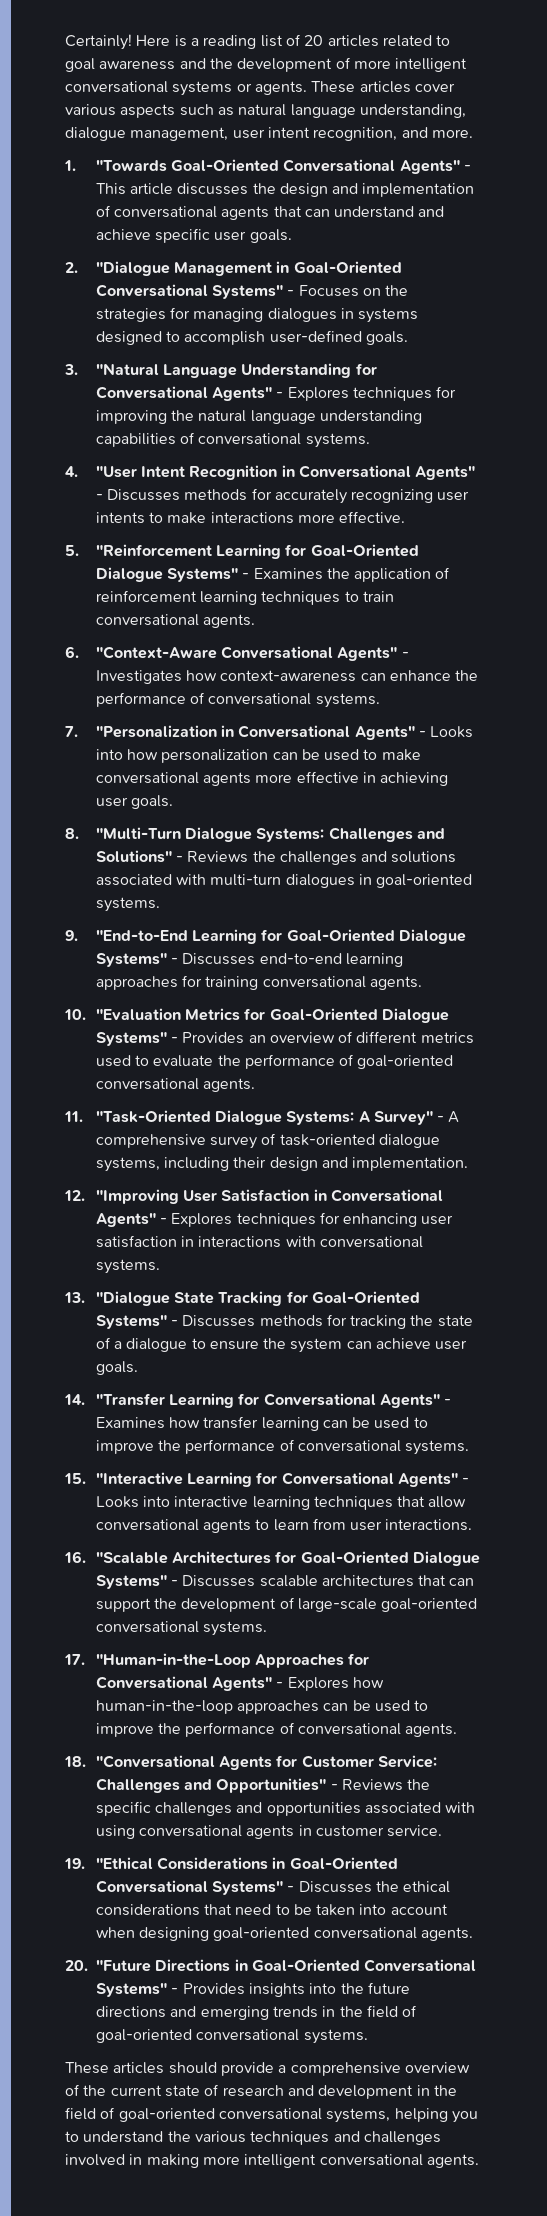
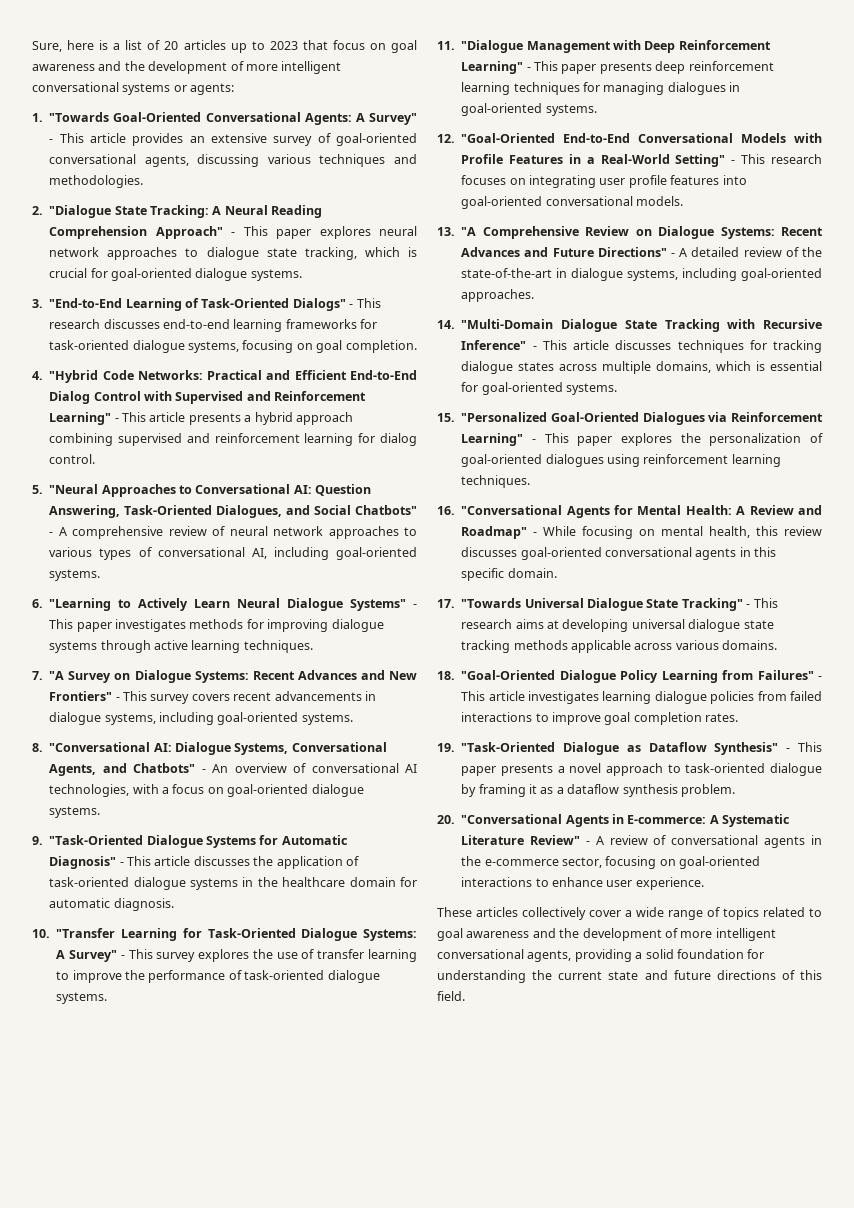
- Certainly! Here is a reading list of 20 articles related to goal awareness and the development of more intelligent conversational systems or agents. These articles cover various aspects such as natural language understanding, dialogue management, user intent recognition, and more.
- 1. "Towards Goal-Oriented Conversational Agents" - This article discusses the design and implementation of conversational agents that can understand and achieve specific user goals.
- 2. "Dialogue Management in Goal-Oriented Conversational Systems" - Focuses on the strategies for managing dialogues in systems designed to accomplish user-defined goals.
- 3. "Natural Language Understanding for Conversational Agents" - Explores techniques for improving the natural language understanding capabilities of conversational systems.
- 4. "User Intent Recognition in Conversational Agents" - Discusses methods for accurately recognizing user intents to make interactions more effective.
- 5. "Reinforcement Learning for Goal-Oriented Dialogue Systems" - Examines the application of reinforcement learning techniques to train conversational agents.
- 6. "Context-Aware Conversational Agents" - Investigates how context-awareness can enhance the performance of conversational systems.
- 7. "Personalization in Conversational Agents" - Looks into how personalization can be used to make conversational agents more effective in achieving user goals.
- 8. "Multi-Turn Dialogue Systems: Challenges and Solutions" - Reviews the challenges and solutions associated with multi-turn dialogues in goal-oriented systems.
- 9. "End-to-End Learning for Goal-Oriented Dialogue Systems" - Discusses end-to-end learning approaches for training conversational agents.
- 10. "Evaluation Metrics for Goal-Oriented Dialogue Systems" - Provides an overview of different metrics used to evaluate the performance of goal-oriented conversational agents.
- 11. "Task-Oriented Dialogue Systems: A Survey" - A comprehensive survey of task-oriented dialogue systems, including their design and implementation.
- 12. "Improving User Satisfaction in Conversational Agents" - Explores techniques for enhancing user satisfaction in interactions with conversational systems.
- 13. "Dialogue State Tracking for Goal-Oriented Systems" - Discusses methods for tracking the state of a dialogue to ensure the system can achieve user goals.
- 14. "Transfer Learning for Conversational Agents" - Examines how transfer learning can be used to improve the performance of conversational systems.
- 15. "Interactive Learning for Conversational Agents" - Looks into interactive learning techniques that allow conversational agents to learn from user interactions.
- 16. "Scalable Architectures for Goal-Oriented Dialogue Systems" - Discusses scalable architectures that can support the development of large-scale goal-oriented conversational systems.
- 17. "Human-in-the-Loop Approaches for Conversational Agents" - Explores how human-in-the-loop approaches can be used to improve the performance of conversational agents.
- 18. "Conversational Agents for Customer Service: Challenges and Opportunities" - Reviews the specific challenges and opportunities associated with using conversational agents in customer service.
- 19. "Ethical Considerations in Goal-Oriented Conversational Systems" - Discusses the ethical considerations that need to be taken into account when designing goal-oriented conversational agents.
- 20. "Future Directions in Goal-Oriented Conversational Systems" - Provides insights into the future directions and emerging trends in the field of goal-oriented conversational systems.
- These articles should provide a comprehensive overview of the current state of research and development in the field of goal-oriented conversational systems, helping you to understand the various techniques and challenges involved in making more intelligent conversational agents.
+ Sure, here is a list of 20 articles up to 2023 that focus on goal awareness and the development of more intelligent conversational systems or agents:
+ 1. "Towards Goal-Oriented Conversational Agents: A Survey" - This article provides an extensive survey of goal-oriented conversational agents, discussing various techniques and methodologies.
+ 2. "Dialogue State Tracking: A Neural Reading Comprehension Approach" - This paper explores neural network approaches to dialogue state tracking, which is crucial for goal-oriented dialogue systems.
+ 3. "End-to-End Learning of Task-Oriented Dialogs" - This research discusses end-to-end learning frameworks for task-oriented dialogue systems, focusing on goal completion.
+ 4. "Hybrid Code Networks: Practical and Efficient End-to-End Dialog Control with Supervised and Reinforcement Learning" - This article presents a hybrid approach combining supervised and reinforcement learning for dialog control.
+ 5. "Neural Approaches to Conversational AI: Question Answering, Task-Oriented Dialogues, and Social Chatbots" - A comprehensive review of neural network approaches to various types of conversational AI, including goal-oriented systems.
+ 6. "Learning to Actively Learn Neural Dialogue Systems" - This paper investigates methods for improving dialogue systems through active learning techniques.
+ 7. "A Survey on Dialogue Systems: Recent Advances and New Frontiers" - This survey covers recent advancements in dialogue systems, including goal-oriented systems.
+ 8. "Conversational AI: Dialogue Systems, Conversational Agents, and Chatbots" - An overview of conversational AI technologies, with a focus on goal-oriented dialogue systems.
+ 9. "Task-Oriented Dialogue Systems for Automatic Diagnosis" - This article discusses the application of task-oriented dialogue systems in the healthcare domain for automatic diagnosis.
+ 10. "Transfer Learning for Task-Oriented Dialogue Systems: A Survey" - This survey explores the use of transfer learning to improve the performance of task-oriented dialogue systems.
+ 11. "Dialogue Management with Deep Reinforcement Learning" - This paper presents deep reinforcement learning techniques for managing dialogues in goal-oriented systems.
+ 12. "Goal-Oriented End-to-End Conversational Models with Profile Features in a Real-World Setting" - This research focuses on integrating user profile features into goal-oriented conversational models.
+ 13. "A Comprehensive Review on Dialogue Systems: Recent Advances and Future Directions" - A detailed review of the state-of-the-art in dialogue systems, including goal-oriented approaches.
+ 14. "Multi-Domain Dialogue State Tracking with Recursive Inference" - This article discusses techniques for tracking dialogue states across multiple domains, which is essential for goal-oriented systems.
+ 15. "Personalized Goal-Oriented Dialogues via Reinforcement Learning" - This paper explores the personalization of goal-oriented dialogues using reinforcement learning techniques.
+ 16. "Conversational Agents for Mental Health: A Review and Roadmap" - While focusing on mental health, this review discusses goal-oriented conversational agents in this specific domain.
+ 17. "Towards Universal Dialogue State Tracking" - This research aims at developing universal dialogue state tracking methods applicable across various domains.
+ 18. "Goal-Oriented Dialogue Policy Learning from Failures" - This article investigates learning dialogue policies from failed interactions to improve goal completion rates.
+ 19. "Task-Oriented Dialogue as Dataflow Synthesis" - This paper presents a novel approach to task-oriented dialogue by framing it as a dataflow synthesis problem.
+ 20. "Conversational Agents in E-commerce: A Systematic Literature Review" - A review of conversational agents in the e-commerce sector, focusing on goal-oriented interactions to enhance user experience.
+ These articles collectively cover a wide range of topics related to goal awareness and the development of more intelligent conversational agents, providing a solid foundation for understanding the current state and future directions of this field.

